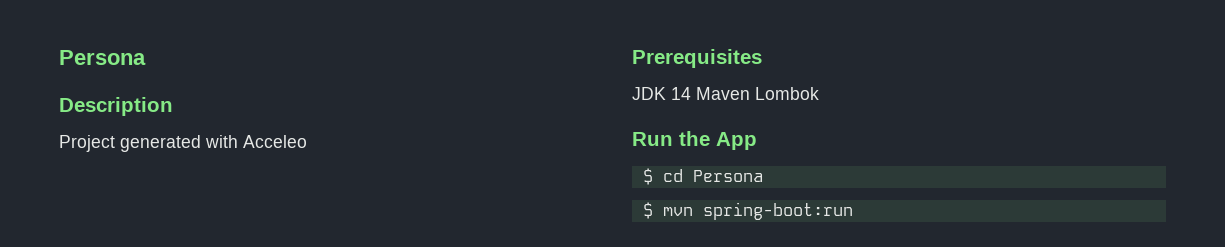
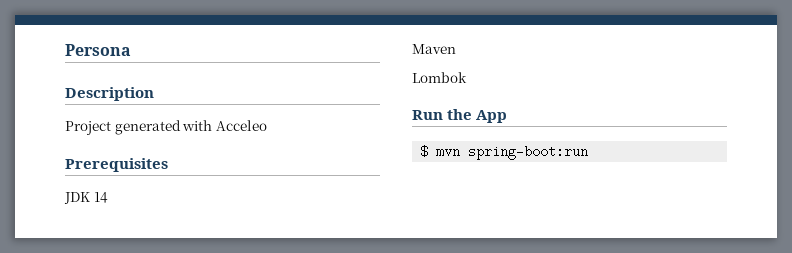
- JDK 14 Maven Lombok
+ JDK 14
+ Maven
+ Lombok
- $ cd Persona

